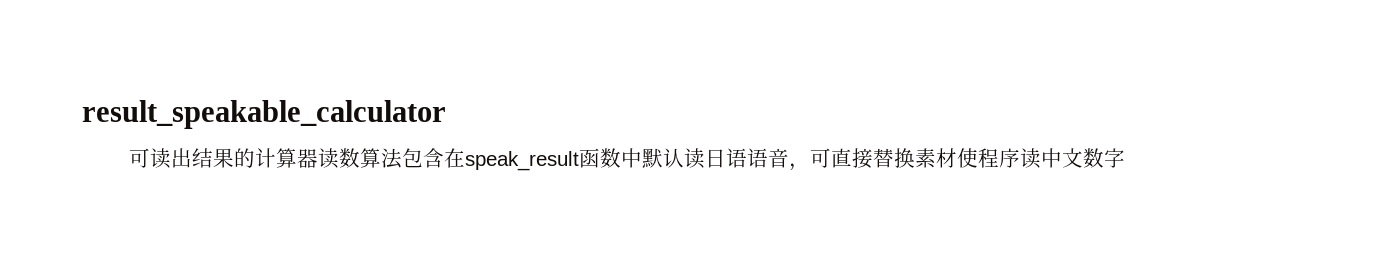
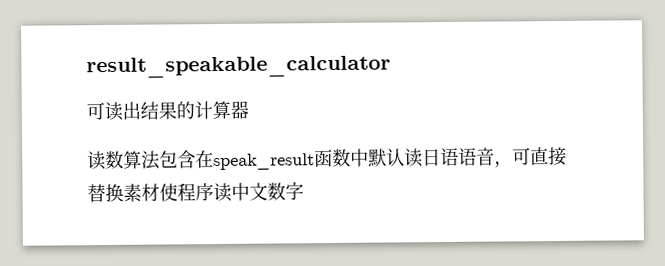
- 可读出结果的计算器读数算法包含在speak_result函数中默认读日语语音，可直接替换素材使程序读中文数字
+ 可读出结果的计算器
+ 读数算法包含在speak_result函数中默认读日语语音，可直接替换素材使程序读中文数字

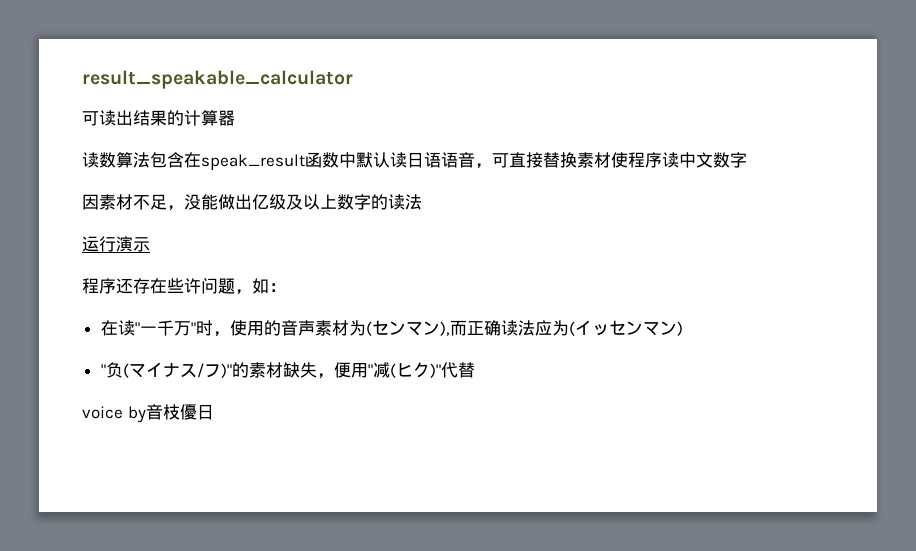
+ 因素材不足，没能做出亿级及以上数字的读法
+ 运行演示
+ 程序还存在些许问题，如：
+ 在读"一千万"时，使用的音声素材为(センマン),而正确读法应为(イッセンマン)
+ "负(マイナス/フ)"的素材缺失，便用"减(ヒク)"代替
+ voice by音枝優日

